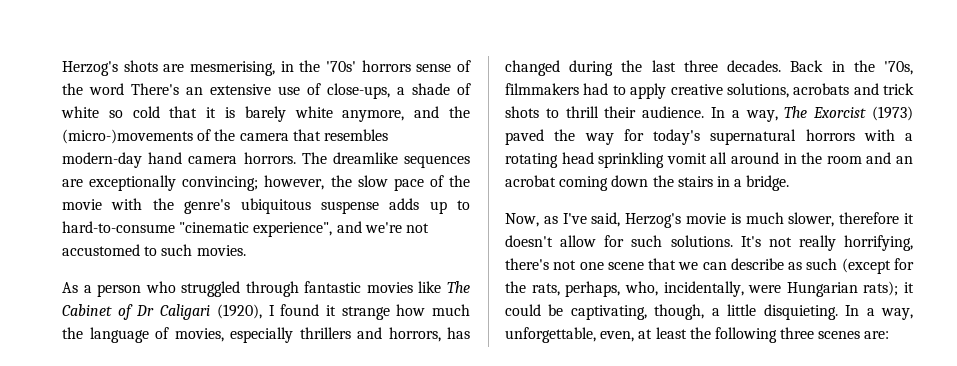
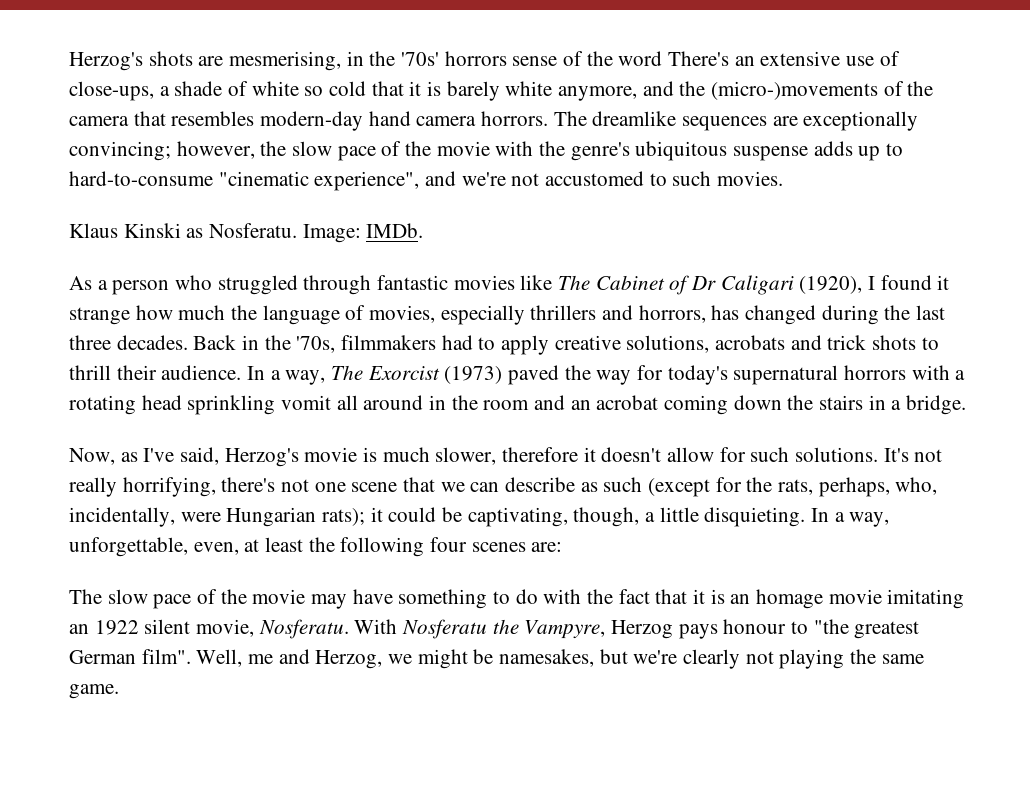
+ Klaus Kinski as Nosferatu. Image: IMDb.
- In a way, unforgettable, even, at least the following three scenes are:
+ In a way, unforgettable, even, at least the following four scenes are:
+ The slow pace of the movie may have something to do with the fact that it is an homage movie imitating an 1922 silent movie, Nosferatu. With Nosferatu the Vampyre, Herzog pays honour to "the greatest German film". Well, me and Herzog, we might be namesakes, but we're clearly not playing the same game.

